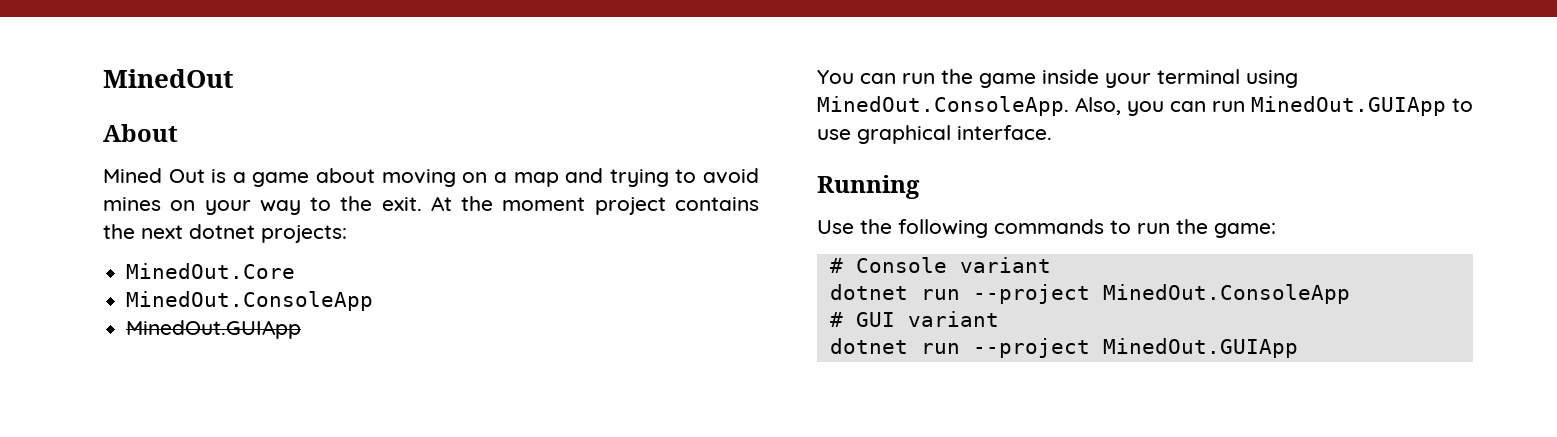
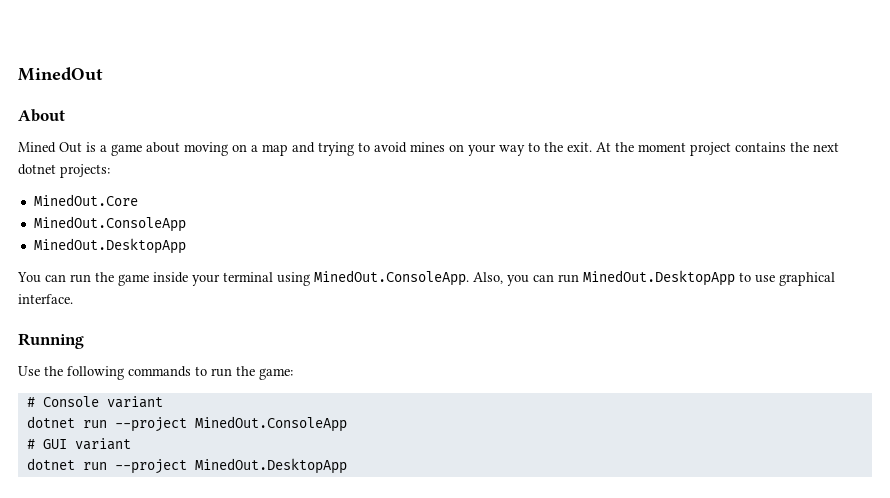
  MinedOut.Core
  MinedOut.ConsoleApp
- MinedOut.GUIApp
+ MinedOut.DesktopApp
- You can run the game inside your terminal using MinedOut.ConsoleApp. Also, you can run MinedOut.GUIApp to use graphical interface.
+ You can run the game inside your terminal using MinedOut.ConsoleApp. Also, you can run MinedOut.DesktopApp to use graphical interface.
- dotnet run --project MinedOut.GUIApp
+ dotnet run --project MinedOut.DesktopApp

